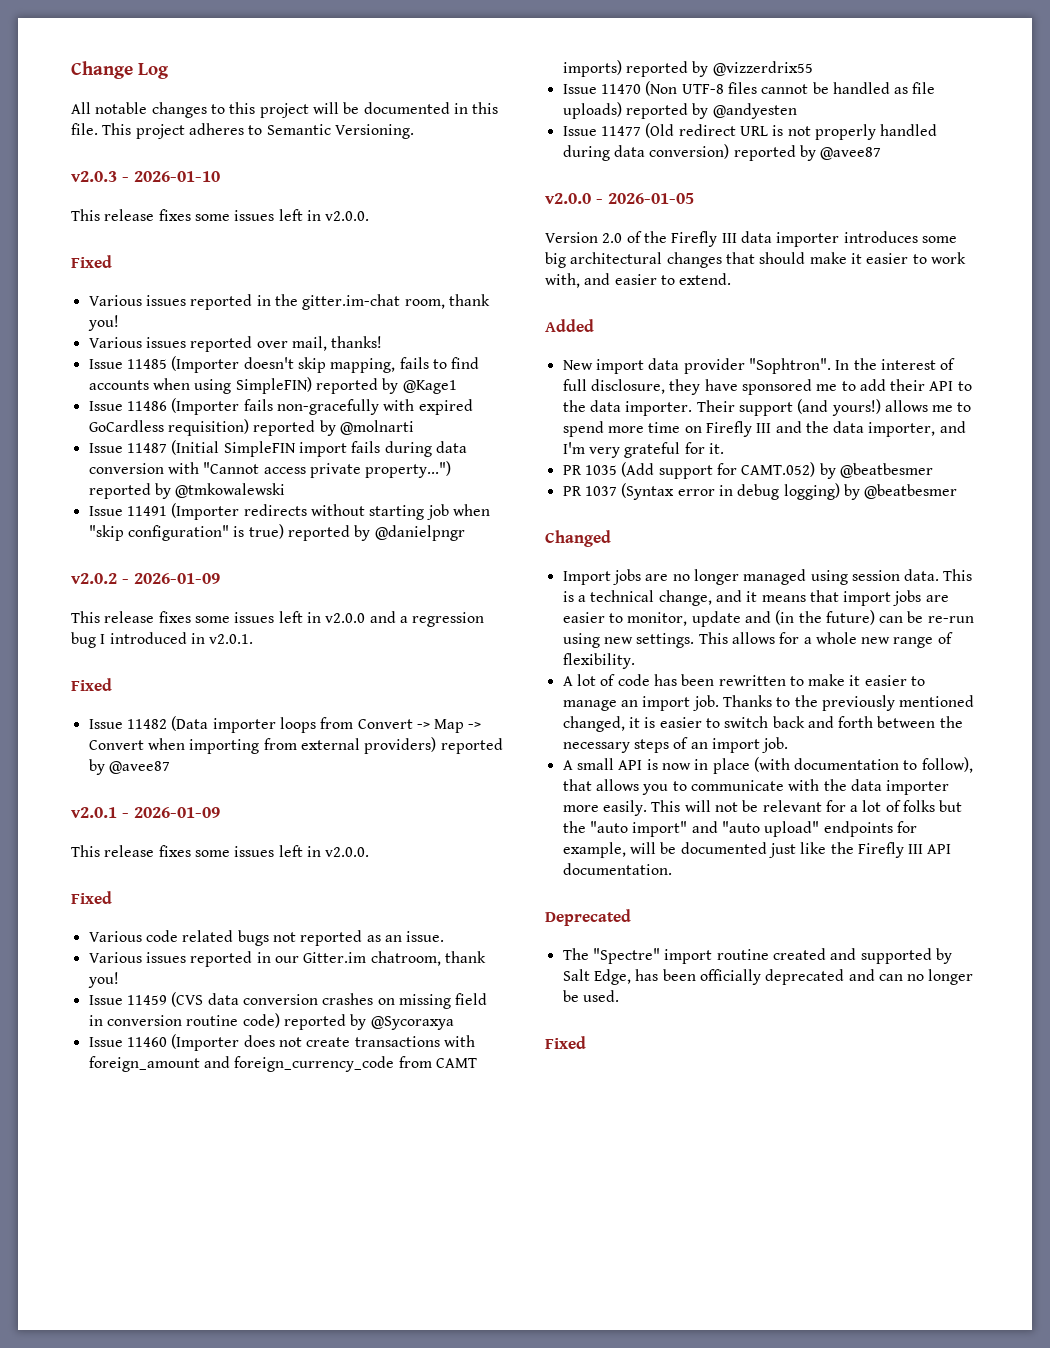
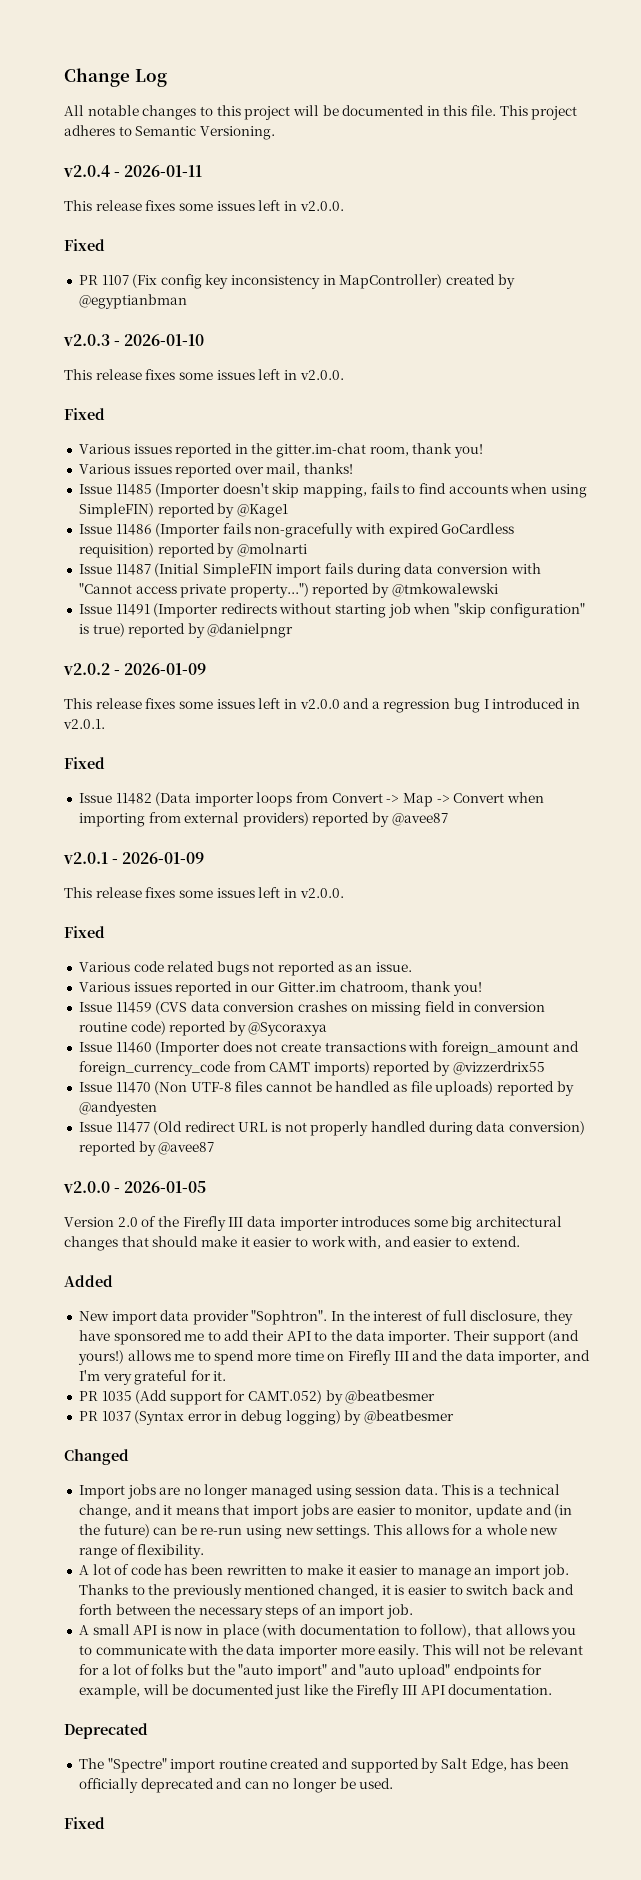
+ v2.0.4 - 2026-01-11
+ This release fixes some issues left in v2.0.0.
+ Fixed
+ PR 1107 (Fix config key inconsistency in MapController) created by @egyptianbman

